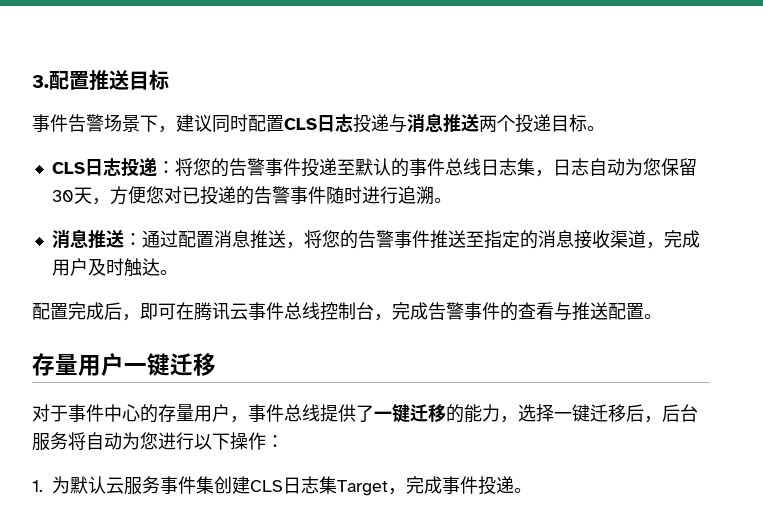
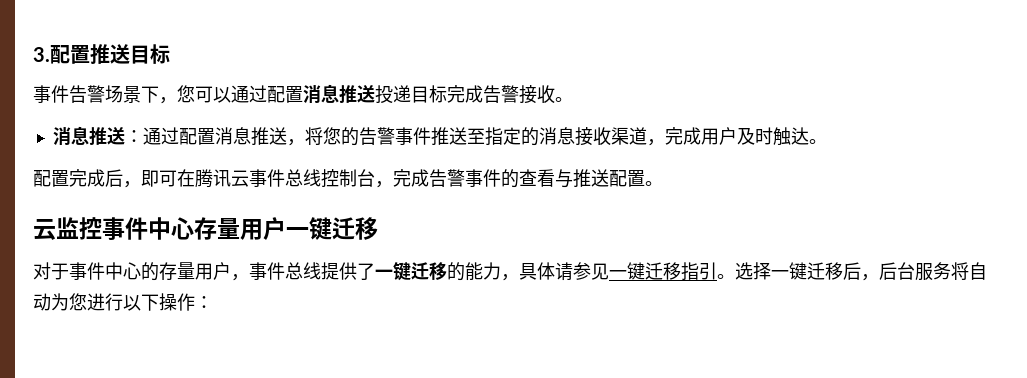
- 事件告警场景下，建议同时配置CLS日志投递与消息推送两个投递目标。
- CLS日志投递：将您的告警事件投递至默认的事件总线日志集，日志自动为您保留30天，方便您对已投递的告警事件随时进行追溯。
+ 事件告警场景下，您可以通过配置消息推送投递目标完成告警接收。
- 存量用户一键迁移
+ 云监控事件中心存量用户一键迁移
- 对于事件中心的存量用户，事件总线提供了一键迁移的能力，选择一键迁移后，后台服务将自动为您进行以下操作：
+ 对于事件中心的存量用户，事件总线提供了一键迁移的能力，具体请参见一键迁移指引。选择一键迁移后，后台服务将自动为您进行以下操作：
- 1.为默认云服务事件集创建CLS日志集Target，完成事件投递。

